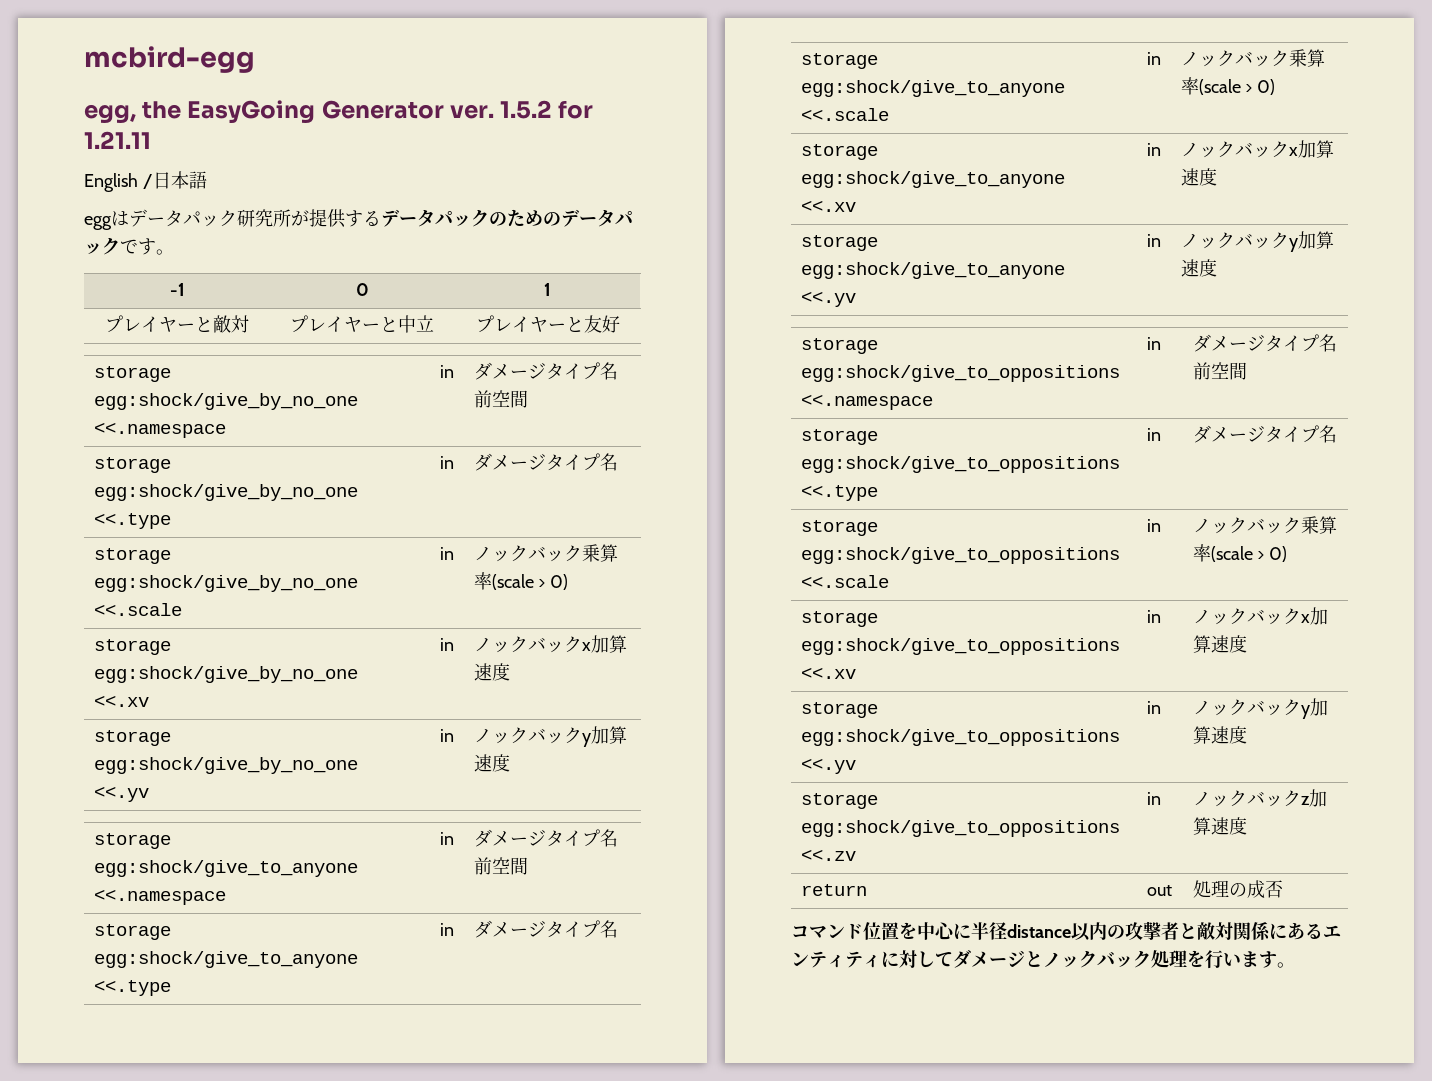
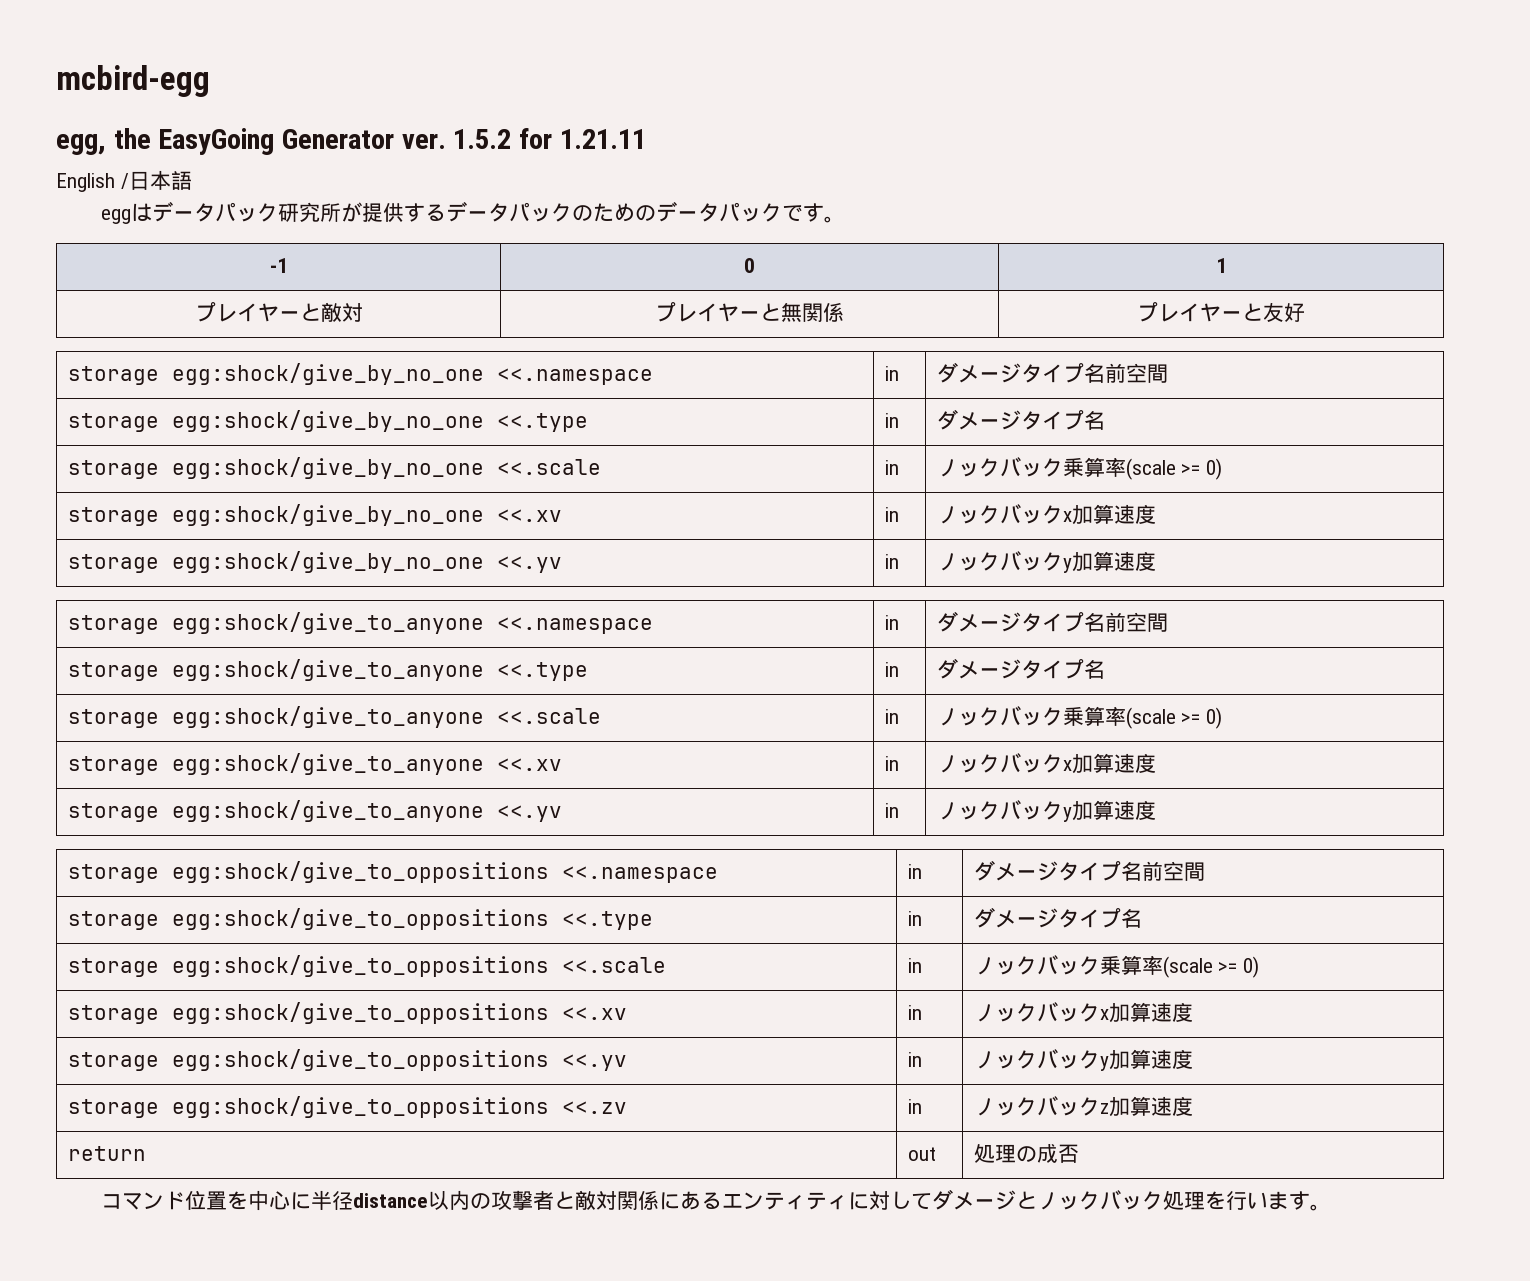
- プレイヤーと敵対 | プレイヤーと中立 | プレイヤーと友好
+ プレイヤーと敵対 | プレイヤーと無関係 | プレイヤーと友好
- storage egg:shock/give_by_no_one <<.scale | in | ノックバック乗算率(scale > 0)
+ storage egg:shock/give_by_no_one <<.scale | in | ノックバック乗算率(scale >= 0)
- storage egg:shock/give_to_anyone <<.scale | in | ノックバック乗算率(scale > 0)
+ storage egg:shock/give_to_anyone <<.scale | in | ノックバック乗算率(scale >= 0)
- storage egg:shock/give_to_oppositions <<.scale | in | ノックバック乗算率(scale > 0)
+ storage egg:shock/give_to_oppositions <<.scale | in | ノックバック乗算率(scale >= 0)

